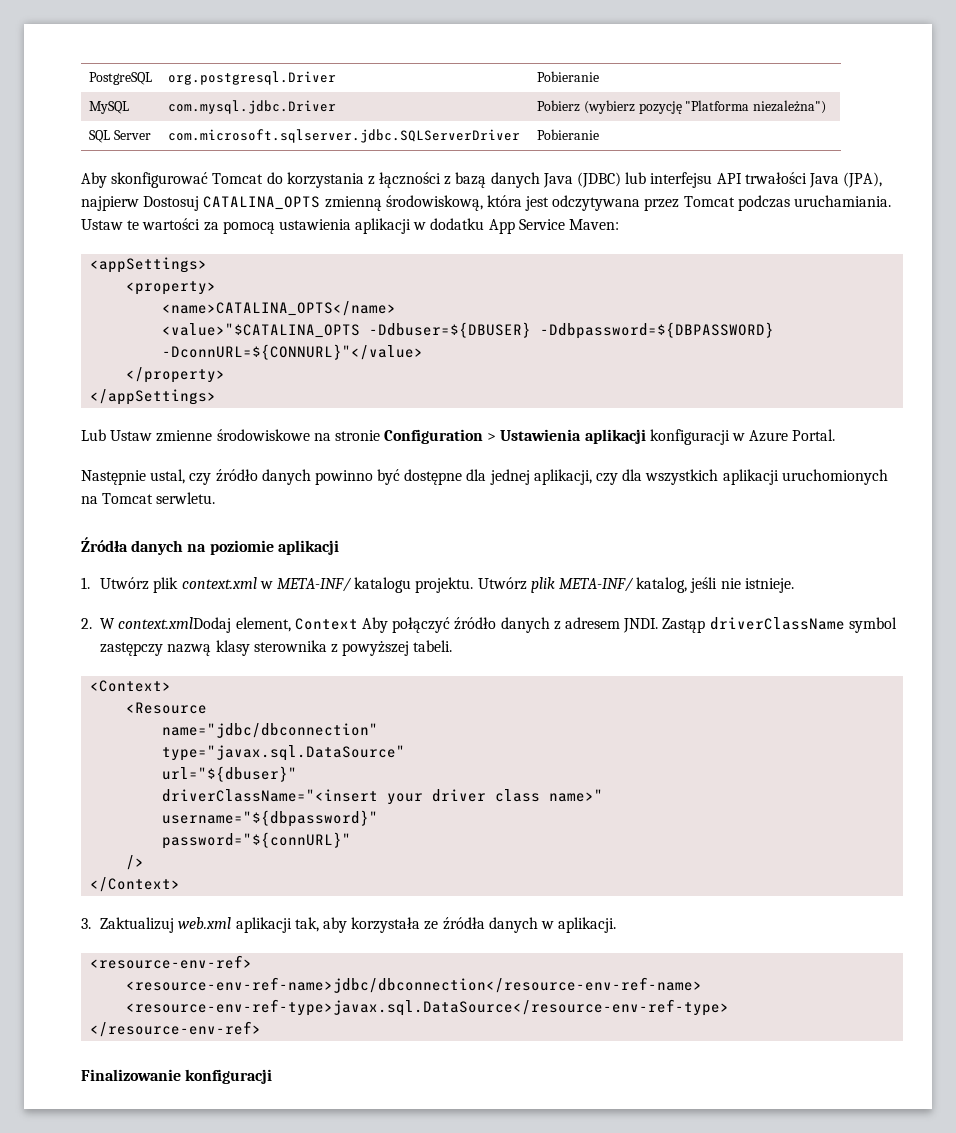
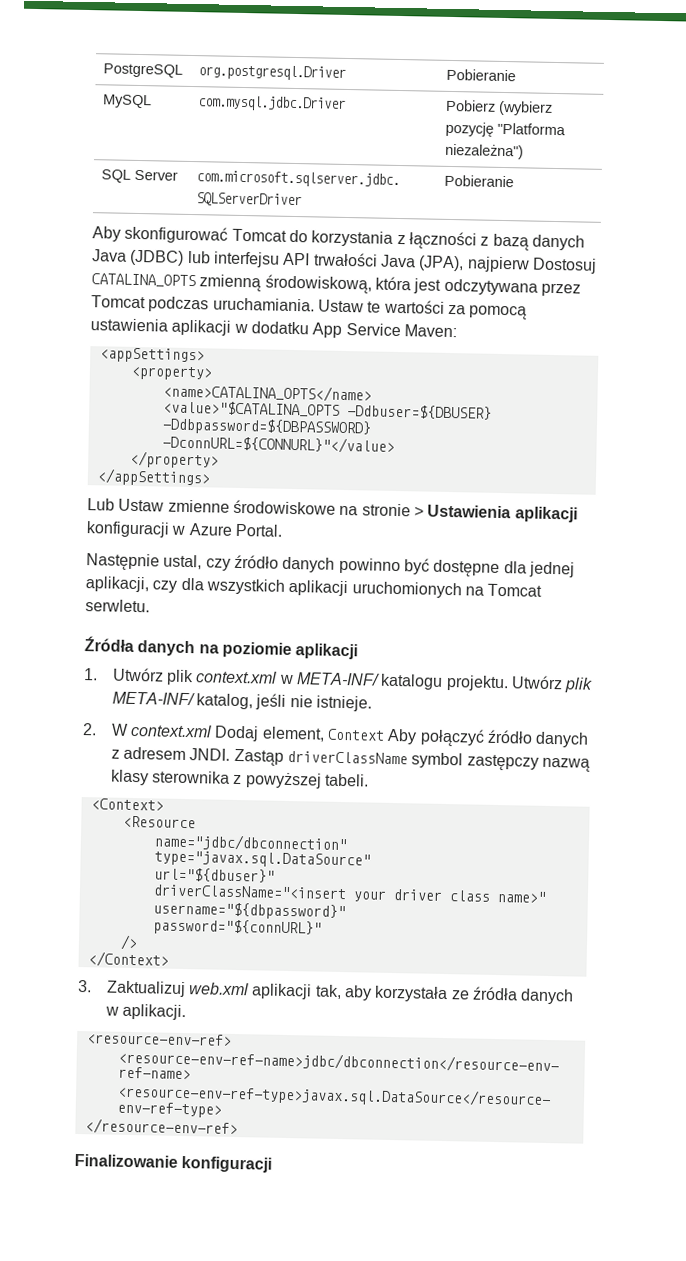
- Lub Ustaw zmienne środowiskowe na stronie Configuration > Ustawienia aplikacji konfiguracji w Azure Portal.
+ Lub Ustaw zmienne środowiskowe na stronie > Ustawienia aplikacji konfiguracji w Azure Portal.
- 2. W context.xmlDodaj element, Context Aby połączyć źródło danych z adresem JNDI.
+ 2. W context.xml Dodaj element, Context Aby połączyć źródło danych z adresem JNDI.

